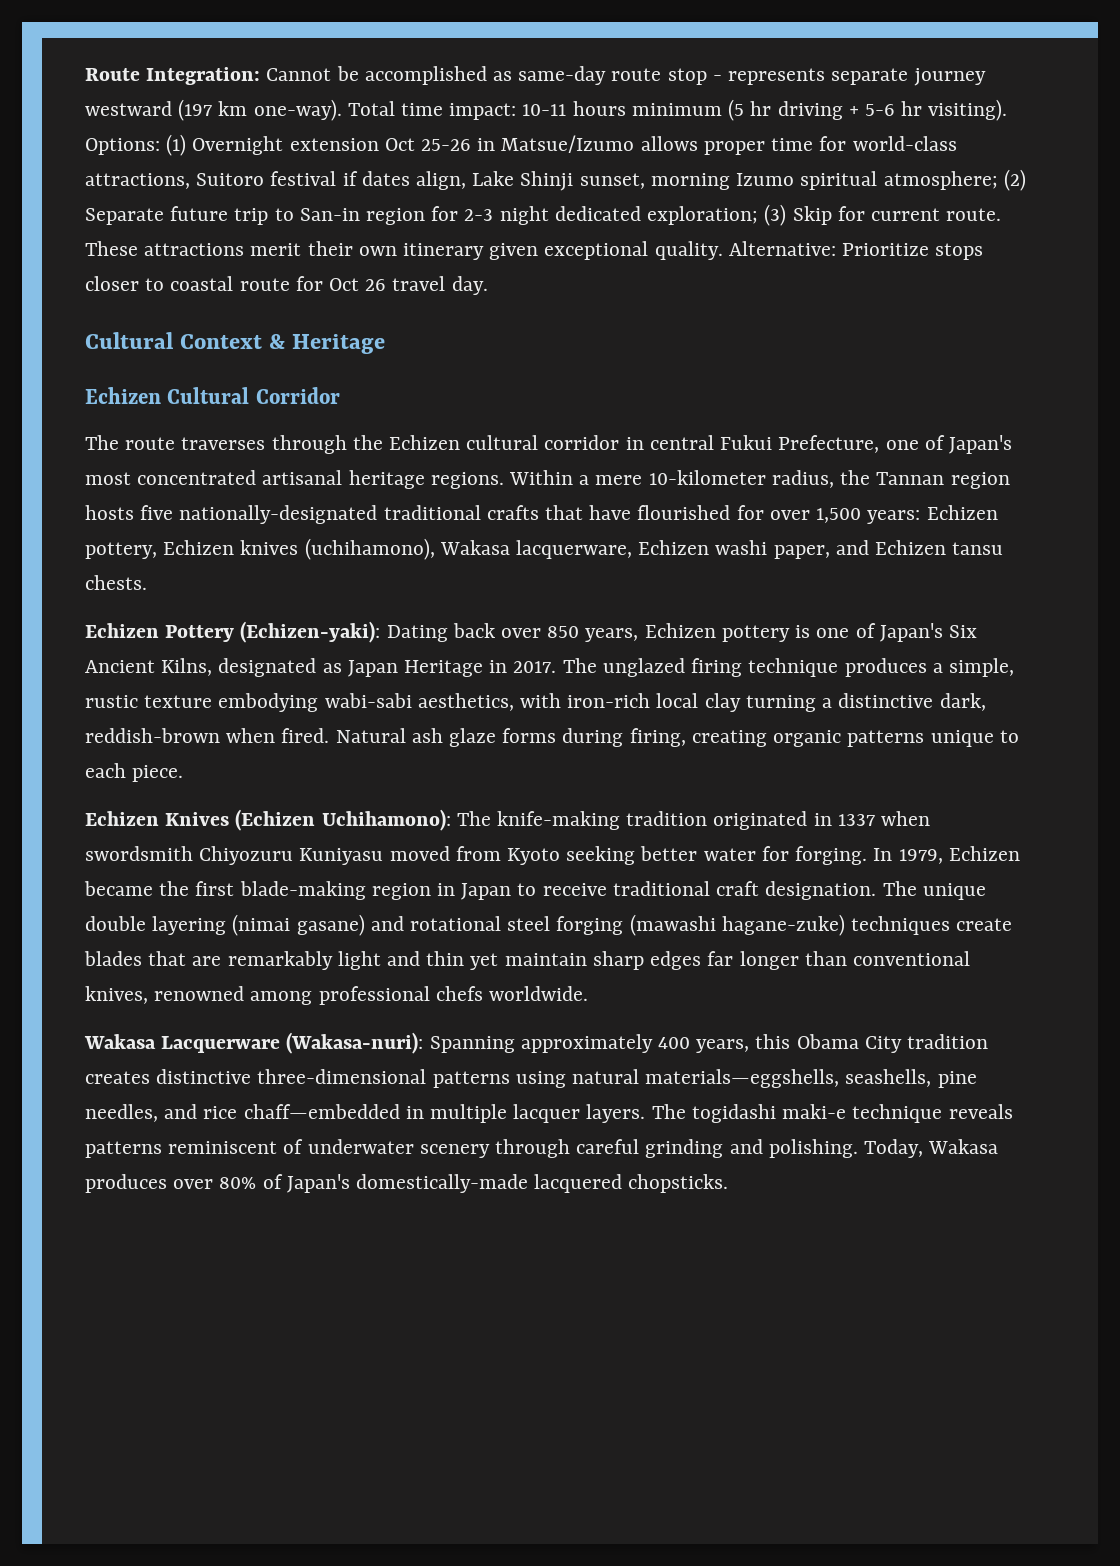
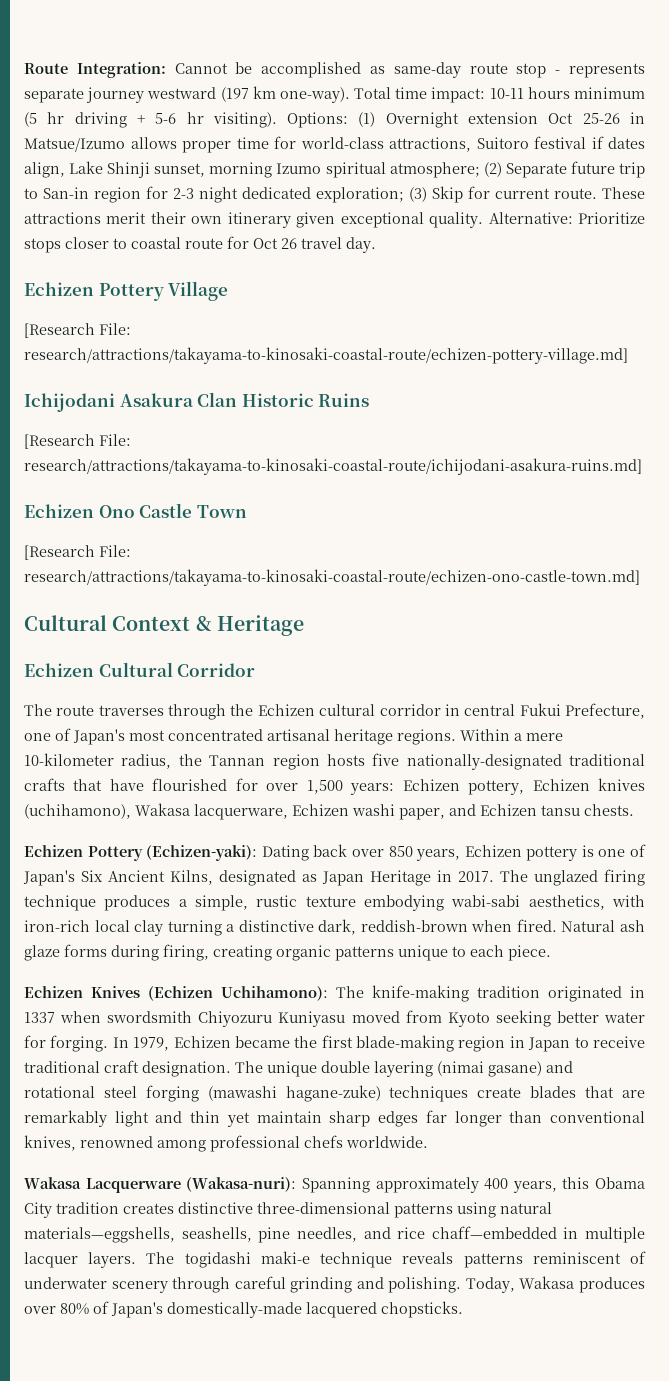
+ Echizen Pottery Village
+ [Research File: research/attractions/takayama-to-kinosaki-coastal-route/echizen-pottery-village.md]
+ Ichijodani Asakura Clan Historic Ruins
+ [Research File: research/attractions/takayama-to-kinosaki-coastal-route/ichijodani-asakura-ruins.md]
+ Echizen Ono Castle Town
+ [Research File: research/attractions/takayama-to-kinosaki-coastal-route/echizen-ono-castle-town.md]

